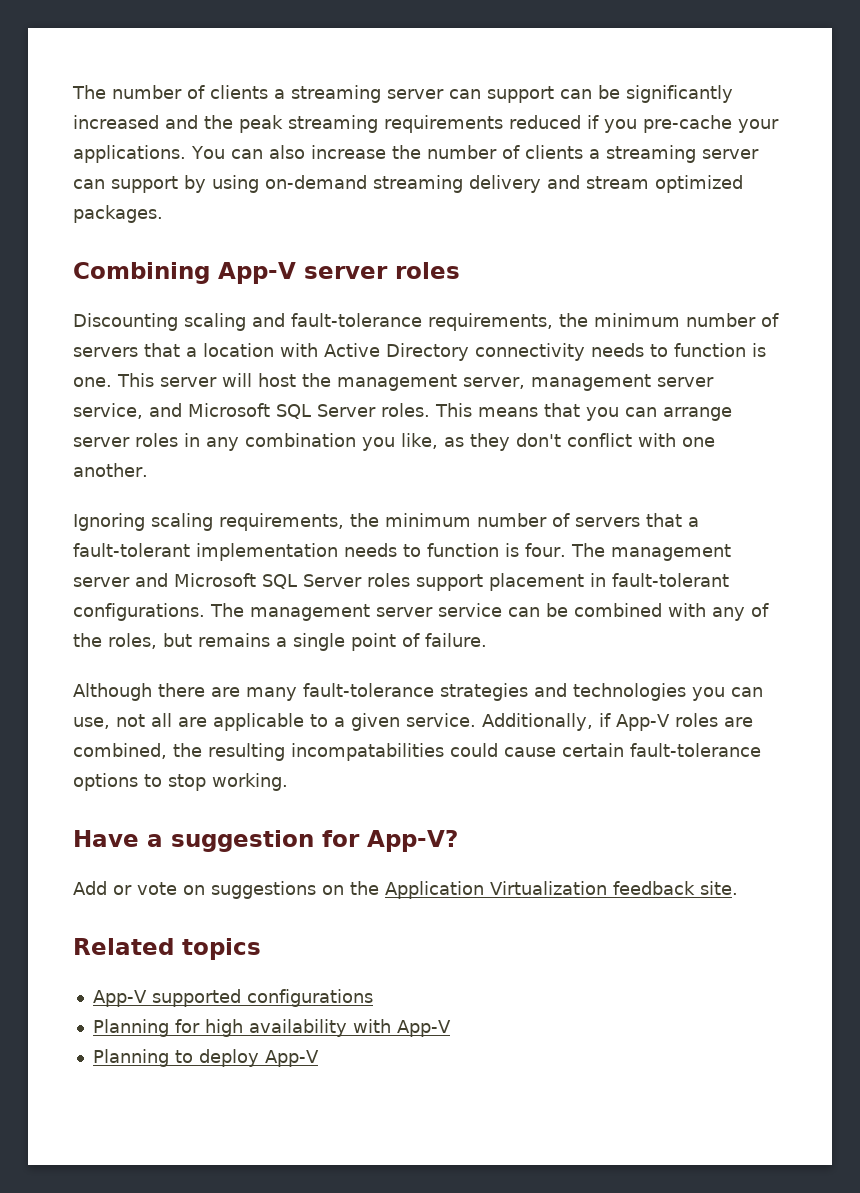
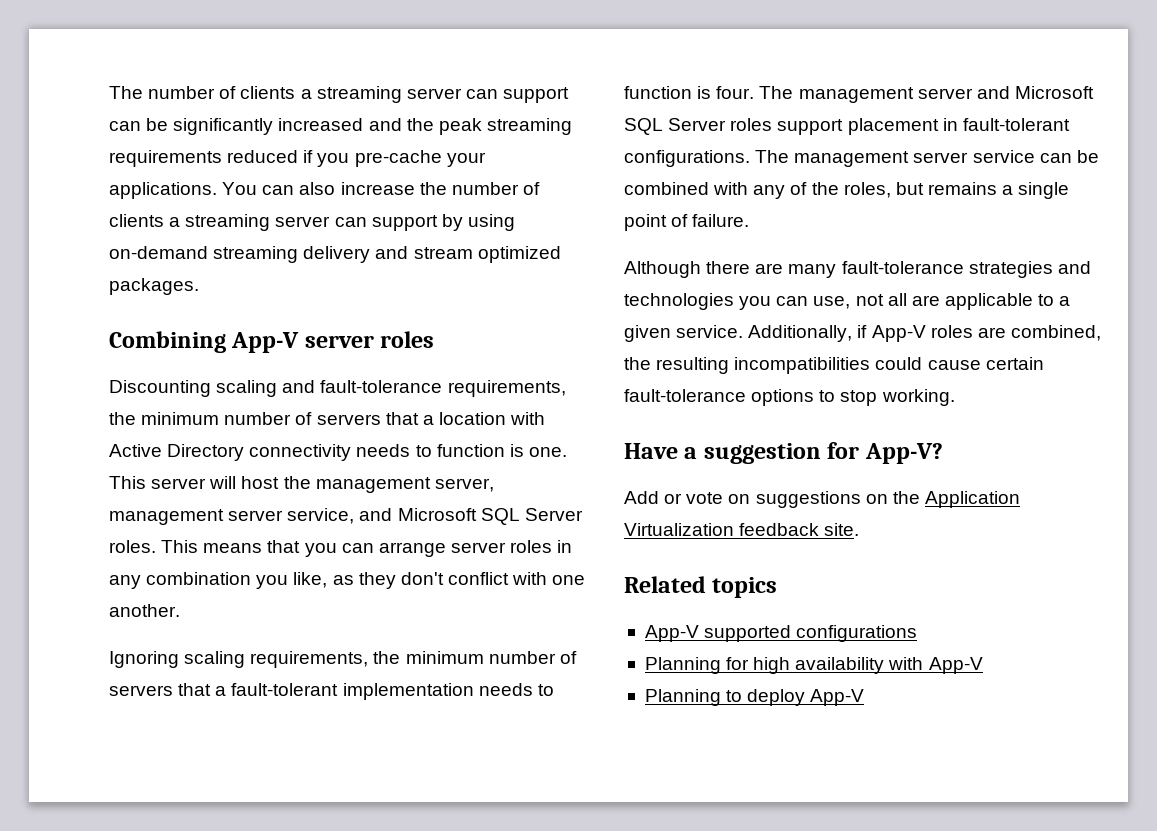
- Additionally, if App-V roles are combined, the resulting incompatabilities could cause certain fault-tolerance options to stop working.
+ Additionally, if App-V roles are combined, the resulting incompatibilities could cause certain fault-tolerance options to stop working.

